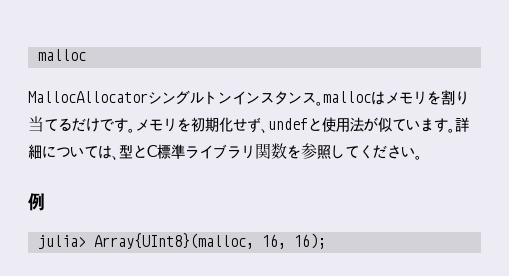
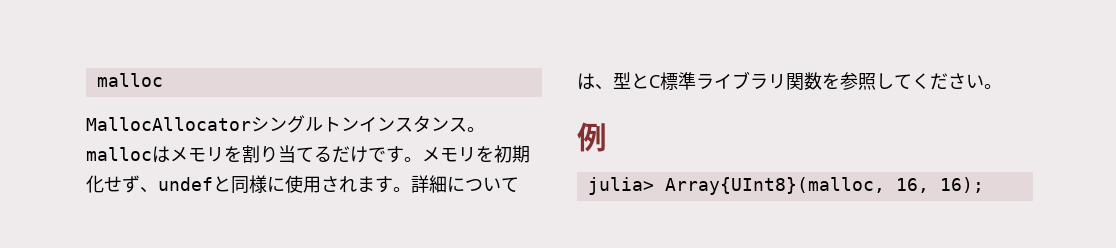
- メモリを初期化せず、undefと使用法が似ています。
+ メモリを初期化せず、undefと同様に使用されます。

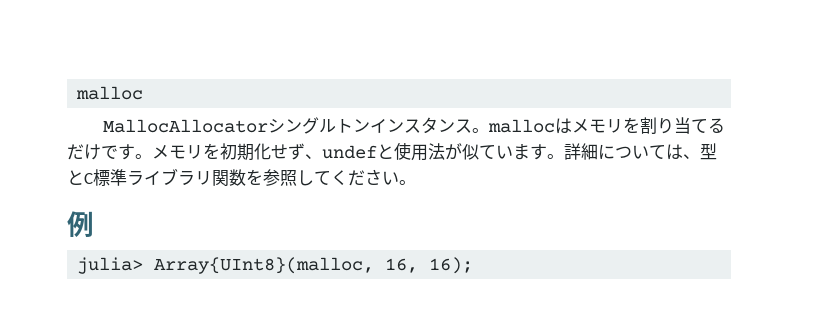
- メモリを初期化せず、undefと同様に使用されます。
+ メモリを初期化せず、undefと使用法が似ています。

